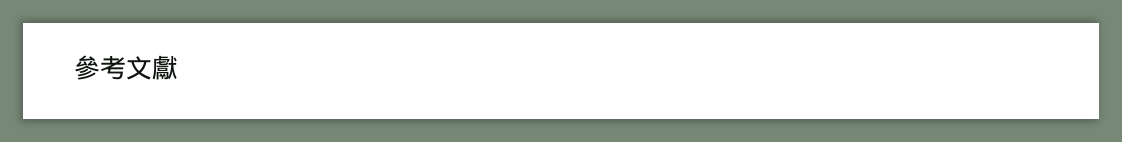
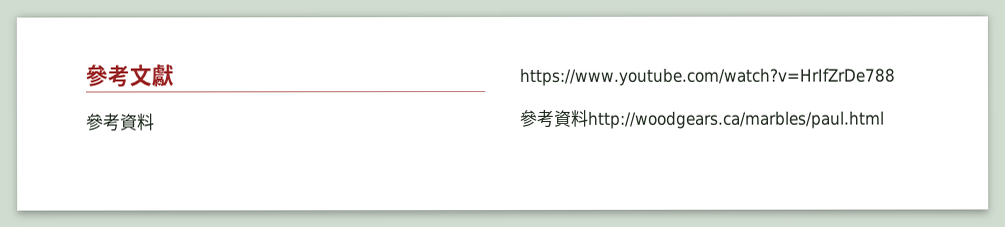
+ 參考資料https://www.youtube.com/watch?v=HrIfZrDe788
+ 參考資料http://woodgears.ca/marbles/paul.html

